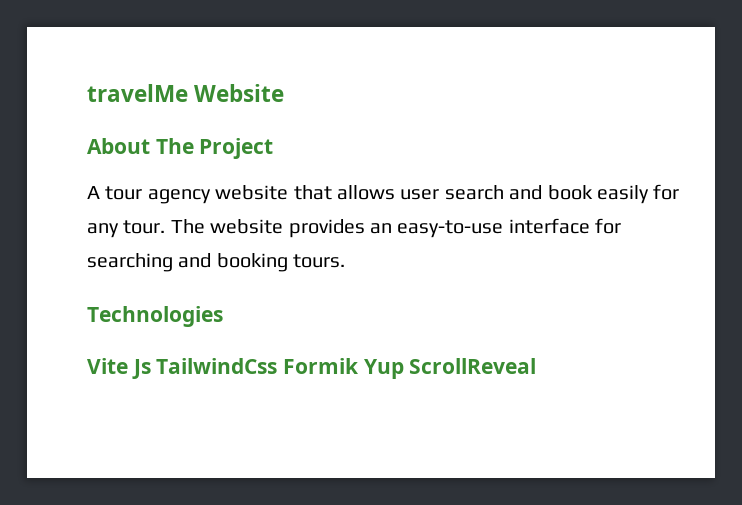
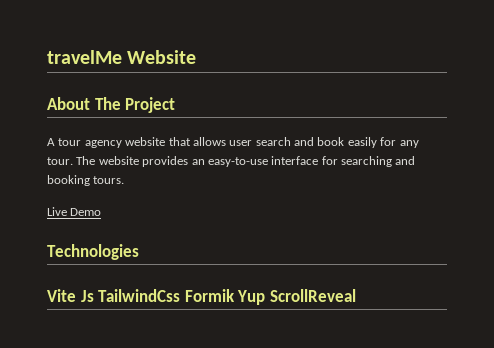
+ Live Demo

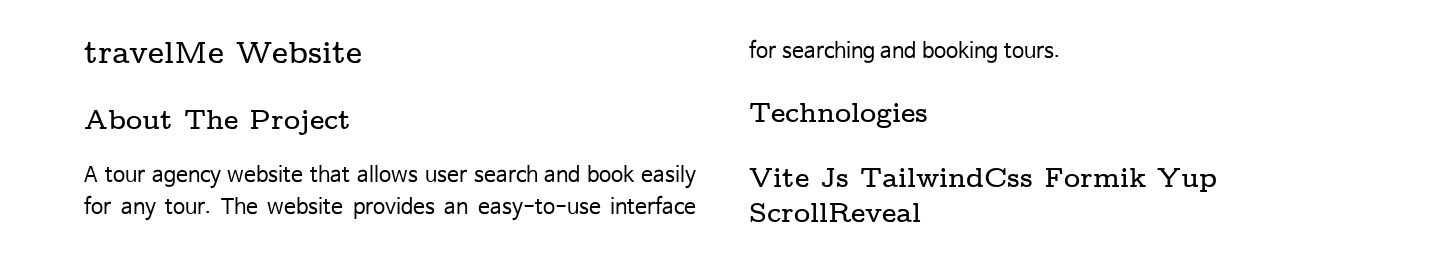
- Live Demo

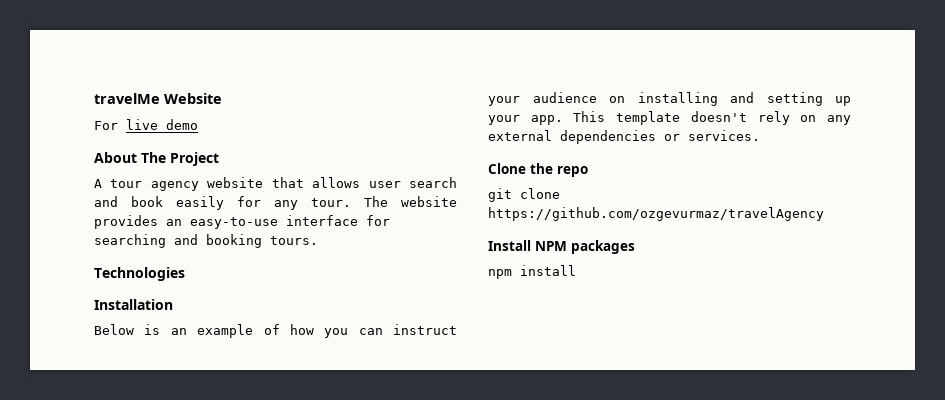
+ For live demo
- Vite Js TailwindCss Formik Yup ScrollReveal
+ Installation
+ Below is an example of how you can instruct your audience on installing and setting up your app. This template doesn't rely on any external dependencies or services.
+ Clone the repo
+ git clone https://github.com/ozgevurmaz/travelAgency
+ Install NPM packages
+ npm install

